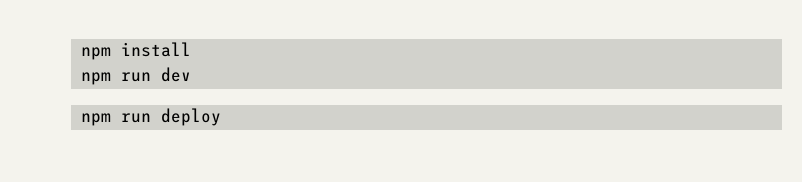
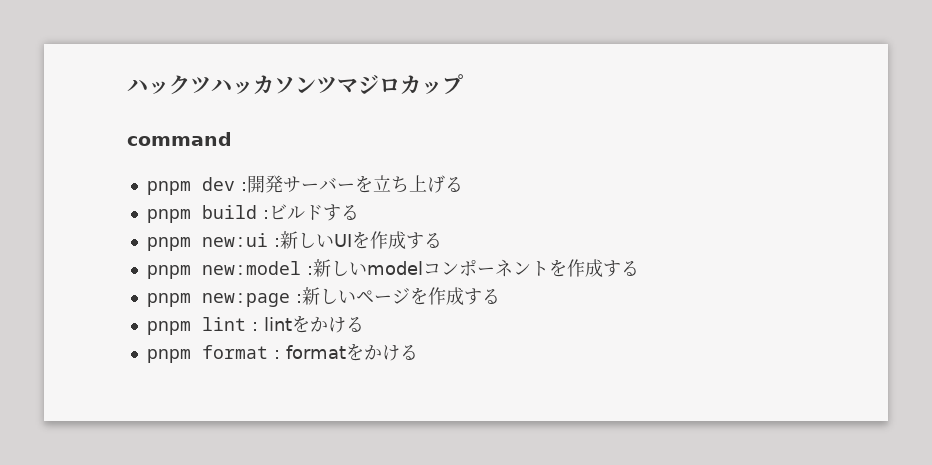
- npm install
- npm run dev
- npm run deploy
+ ハックツハッカソンツマジロカップ
+ command
+ pnpm dev :開発サーバーを立ち上げる
+ pnpm build :ビルドする
+ pnpm new:ui :新しいUIを作成する
+ pnpm new:model :新しいmodelコンポーネントを作成する
+ pnpm new:page :新しいページを作成する
+ pnpm lint : lintをかける
+ pnpm format : formatをかける

